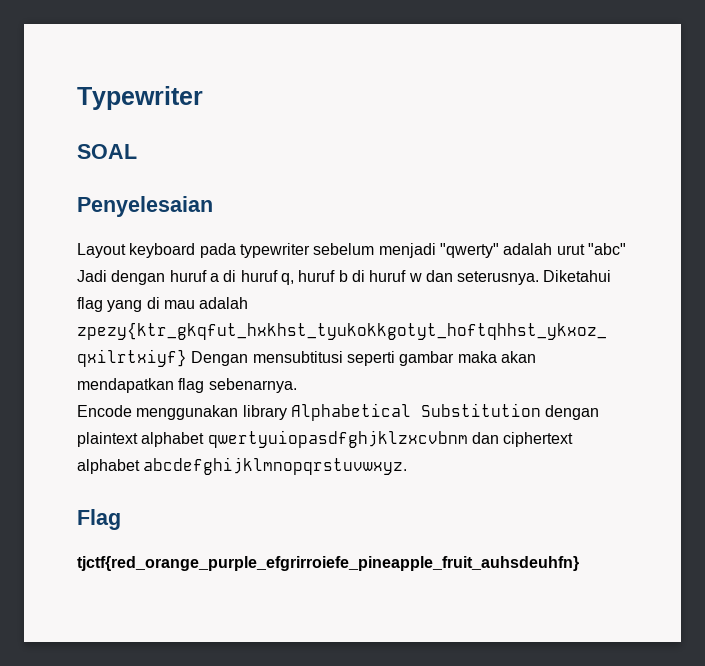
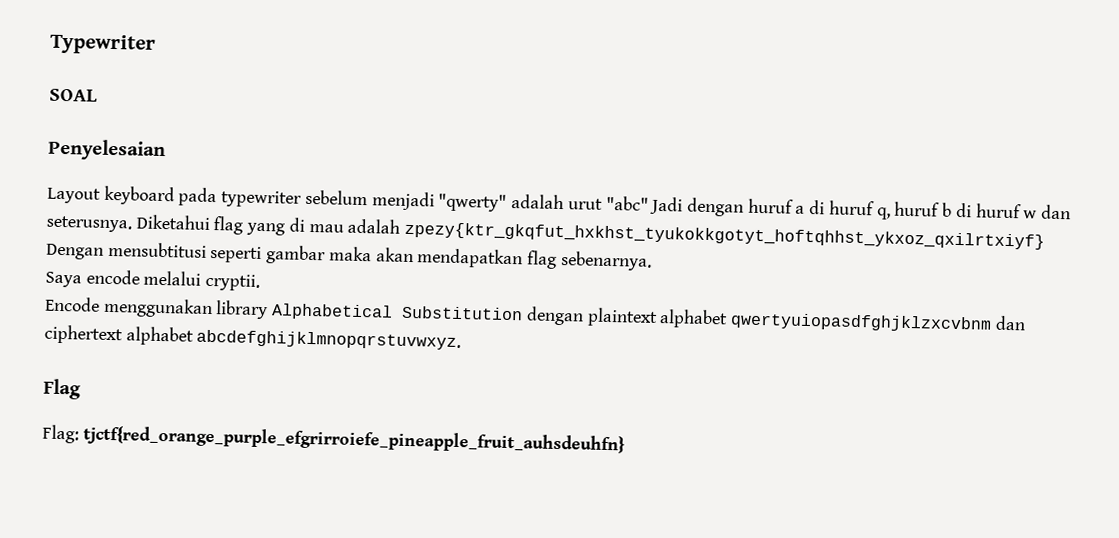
+ Saya encode melalui cryptii.
- tjctf{red_orange_purple_efgrirroiefe_pineapple_fruit_auhsdeuhfn}
+ Flag: tjctf{red_orange_purple_efgrirroiefe_pineapple_fruit_auhsdeuhfn}

